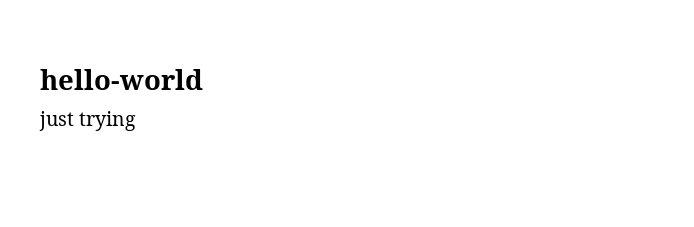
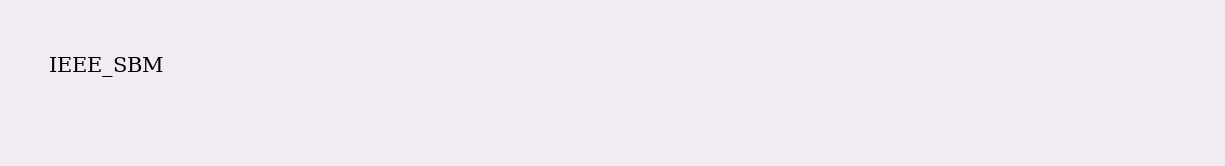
- hello-world
- just trying
+ IEEE_SBM

